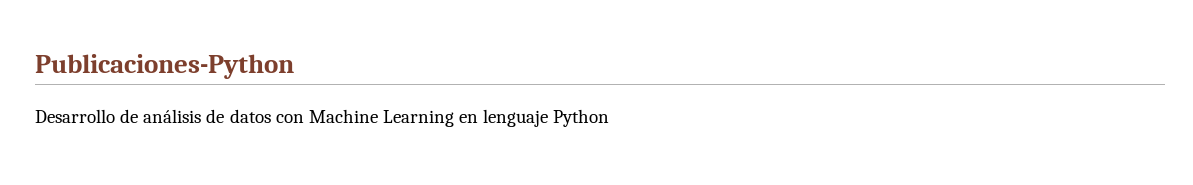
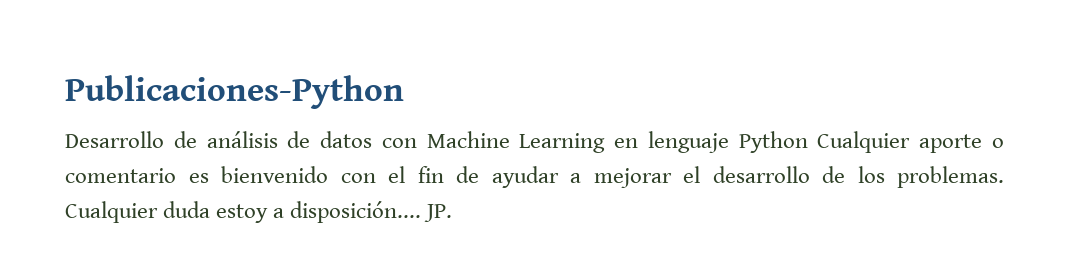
- Desarrollo de análisis de datos con Machine Learning en lenguaje Python
+ Desarrollo de análisis de datos con Machine Learning en lenguaje Python Cualquier aporte o comentario es bienvenido con el fin de ayudar a mejorar el desarrollo de los problemas. Cualquier duda estoy a disposición.... JP.

